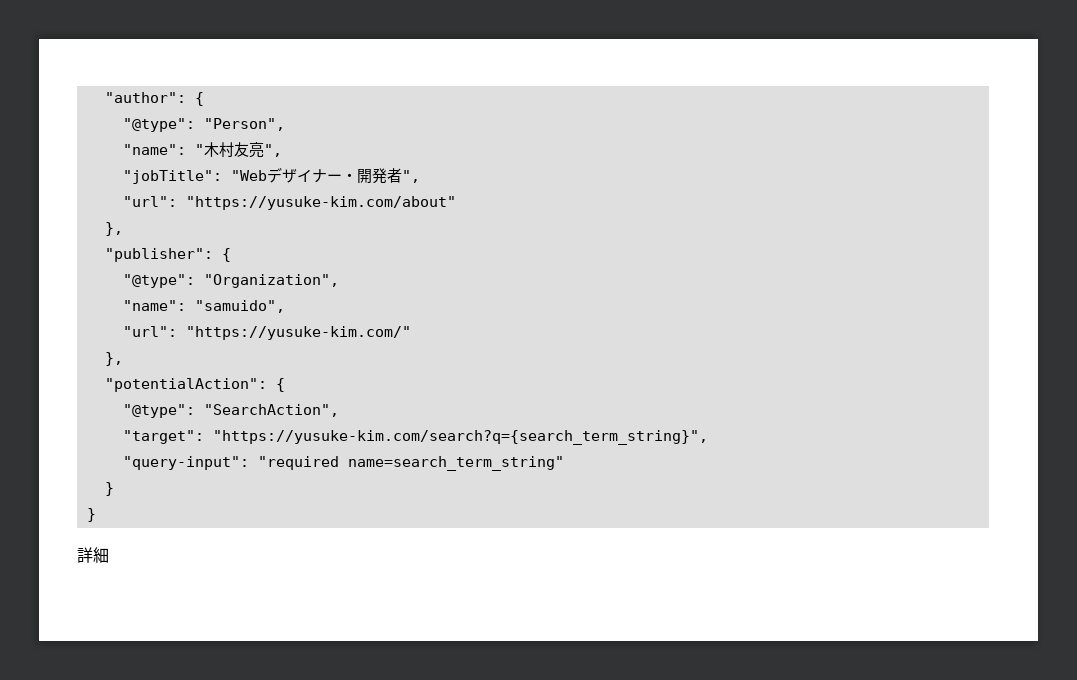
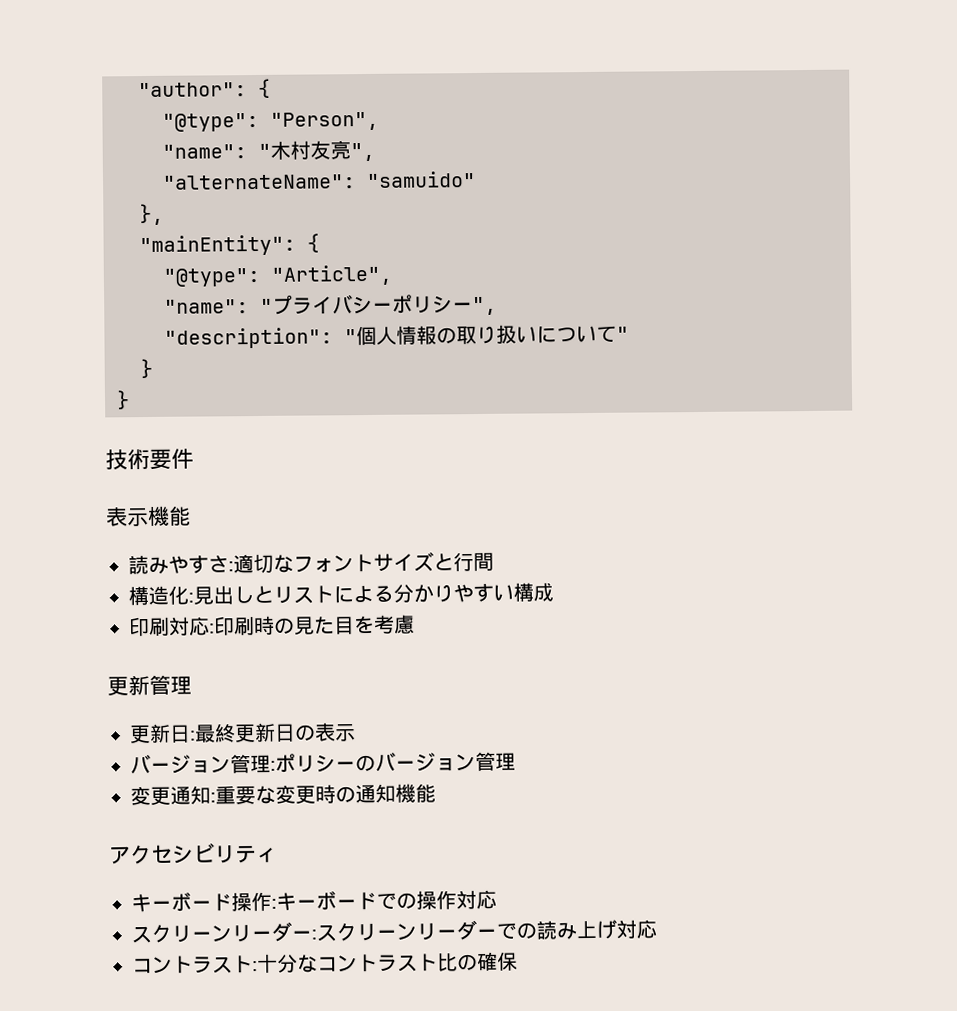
- "jobTitle": "Webデザイナー・開発者",
- "url": "https://yusuke-kim.com/about"
+ "alternateName": "samuido"
  },
- "publisher": {
- "@type": "Organization",
- "name": "samuido",
- "url": "https://yusuke-kim.com/"
- },
- "potentialAction": {
- "@type": "SearchAction",
- "target": "https://yusuke-kim.com/search?q={search_term_string}",
- "query-input": "required name=search_term_string"
+ "mainEntity": {
+ "@type": "Article",
+ "name": "プライバシーポリシー",
+ "description": "個人情報の取り扱いについて"
  }
  }
- 詳細
+ 技術要件
+ 表示機能
+ 読みやすさ:適切なフォントサイズと行間
+ 構造化:見出しとリストによる分かりやすい構成
+ 印刷対応:印刷時の見た目を考慮
+ 更新管理
+ 更新日:最終更新日の表示
+ バージョン管理:ポリシーのバージョン管理
+ 変更通知:重要な変更時の通知機能
+ アクセシビリティ
+ キーボード操作:キーボードでの操作対応
+ スクリーンリーダー:スクリーンリーダーでの読み上げ対応
+ コントラスト:十分なコントラスト比の確保

